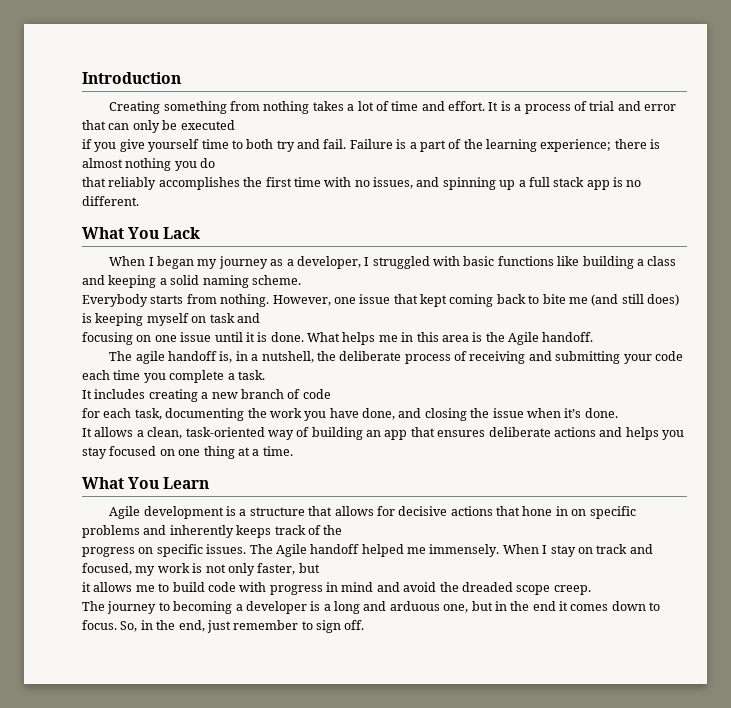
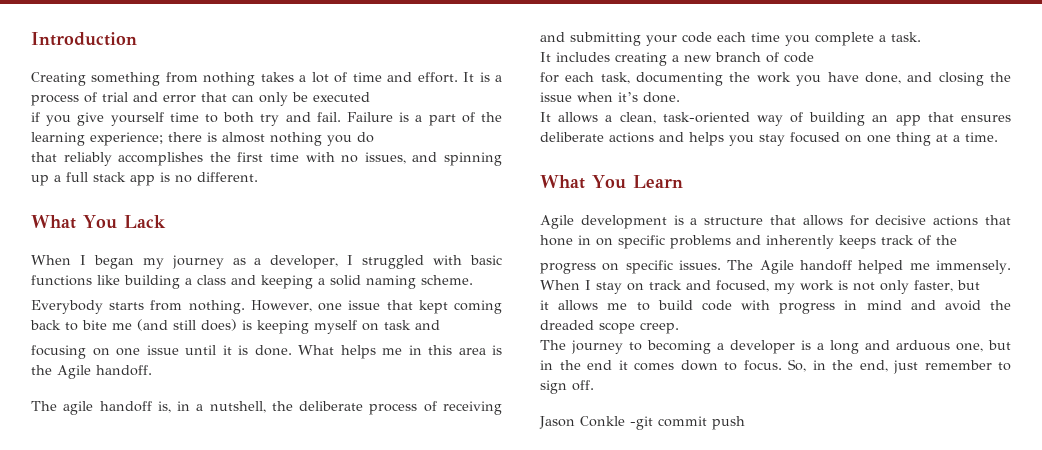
+ Jason Conkle -git commit push

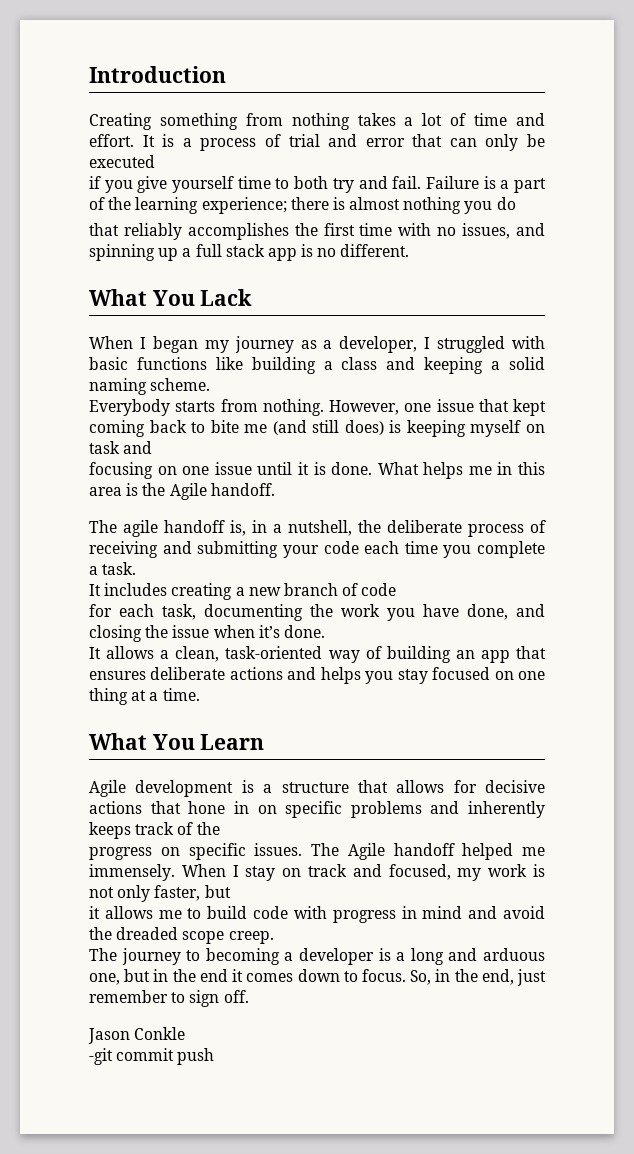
- Jason Conkle -git commit push
+ Jason Conkle
+ -git commit push

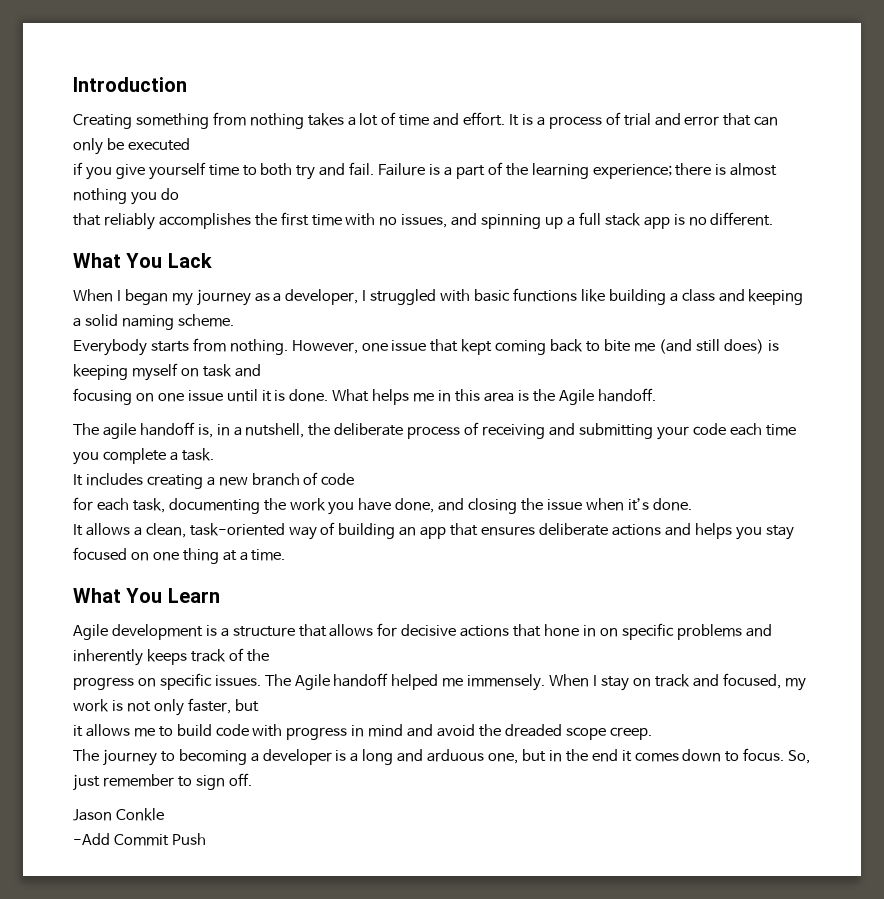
- So, in the end, just remember to sign off.
+ So, just remember to sign off.
- -git commit push
+ -Add Commit Push

